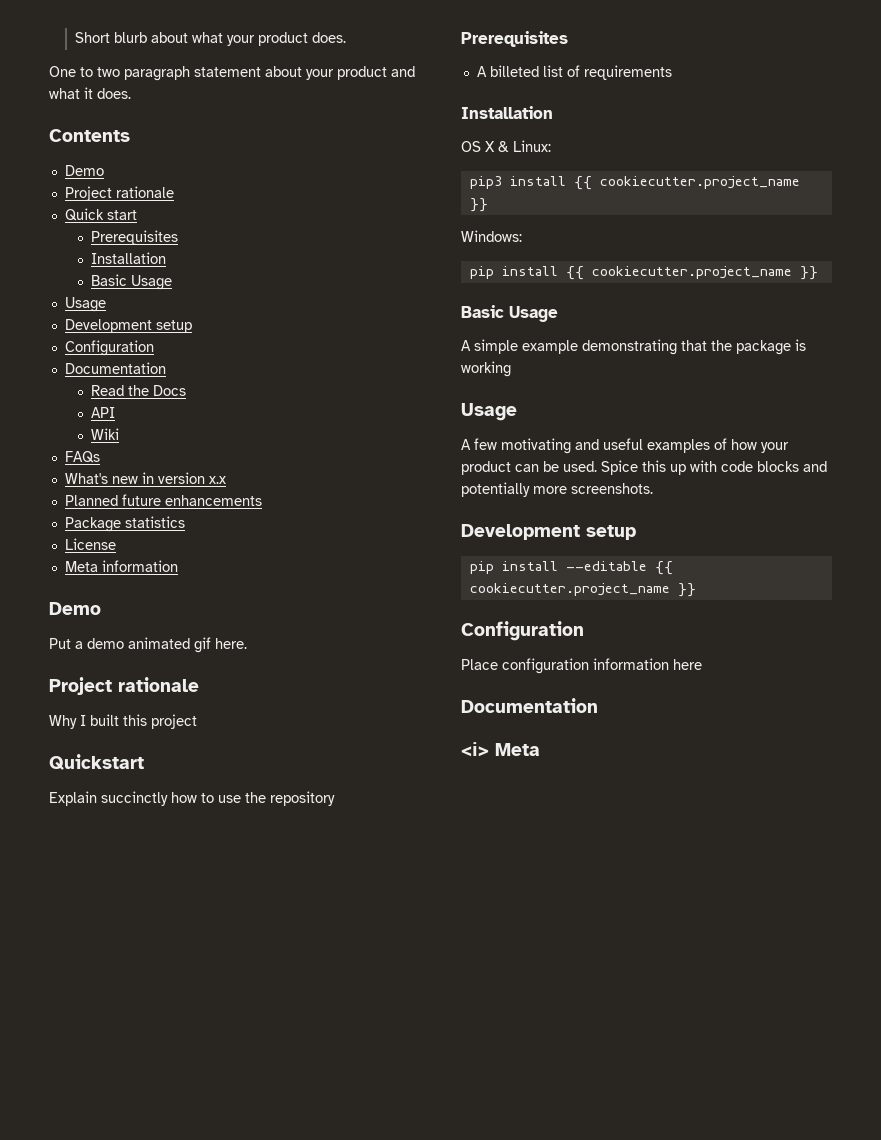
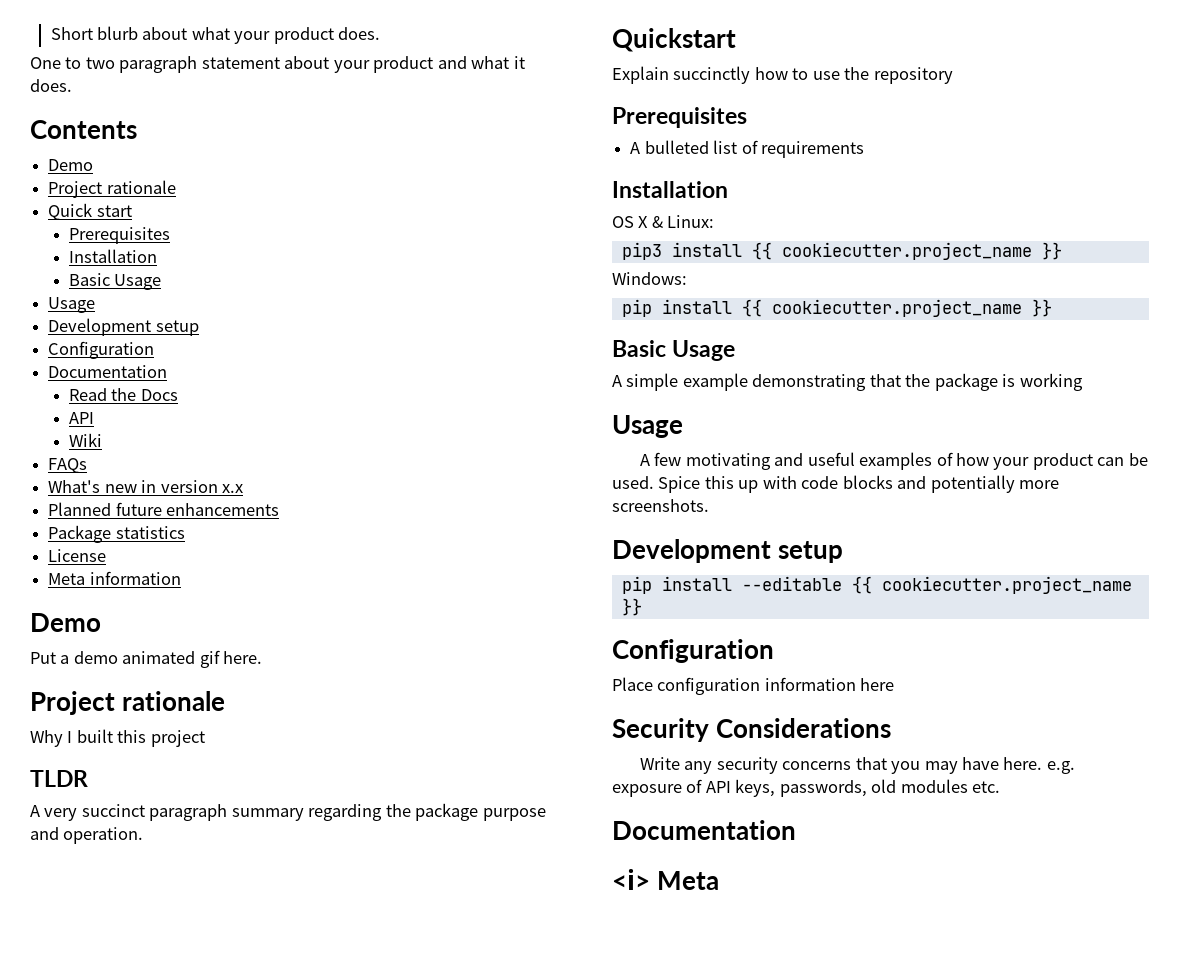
+ TLDR
+ A very succinct paragraph summary regarding the package purpose and operation.
- A billeted list of requirements
+ A bulleted list of requirements
+ Security Considerations
+ Write any security concerns that you may have here. e.g. exposure of API keys, passwords, old modules etc.

